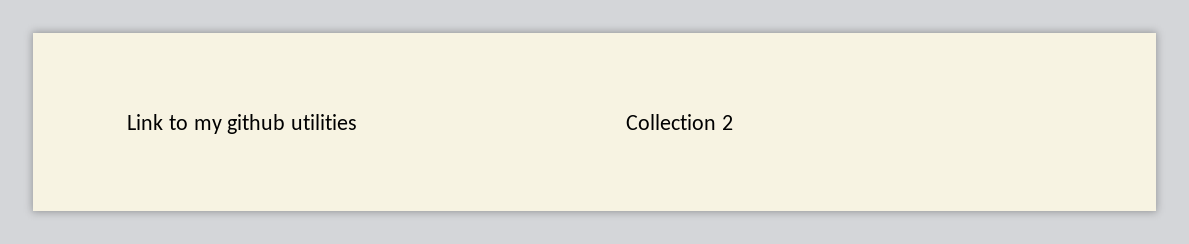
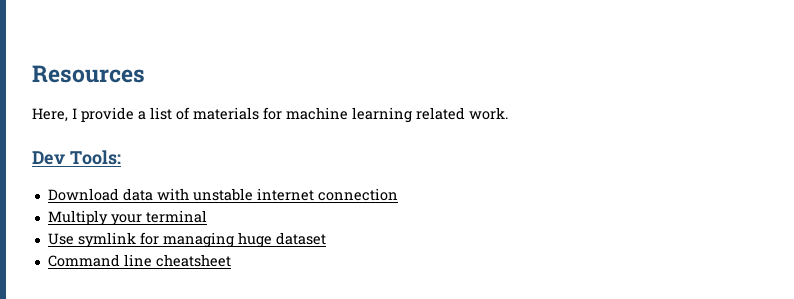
- Link to my github utilities
- Collection 2
+ Resources
+ Here, I provide a list of materials for machine learning related work.
+ Dev Tools:
+ Download data with unstable internet connection
+ Multiply your terminal
+ Use symlink for managing huge dataset
+ Command line cheatsheet

